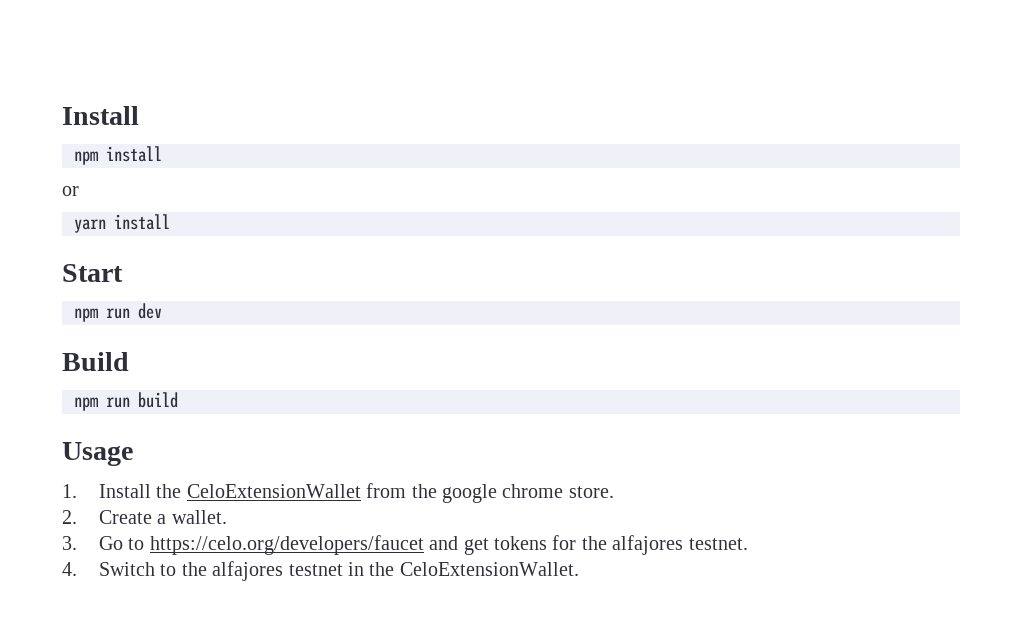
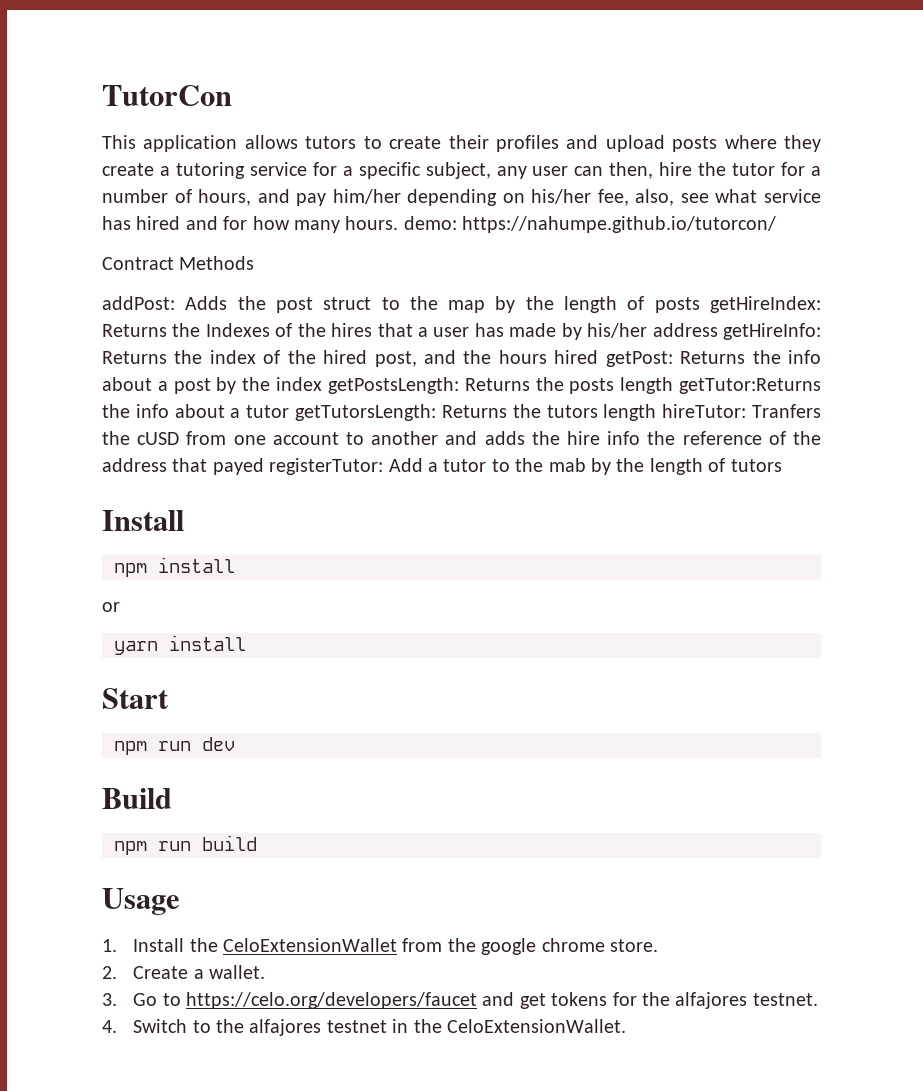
+ TutorCon
+ This application allows tutors to create their profiles and upload posts where they create a tutoring service for a specific subject, any user can then, hire the tutor for a number of hours, and pay him/her depending on his/her fee, also, see what service has hired and for how many hours. demo: https://nahumpe.github.io/tutorcon/
+ Contract Methods
+ addPost: Adds the post struct to the map by the length of posts getHireIndex: Returns the Indexes of the hires that a user has made by his/her address getHireInfo: Returns the index of the hired post, and the hours hired getPost: Returns the info about a post by the index getPostsLength: Returns the posts length getTutor:Returns the info about a tutor getTutorsLength: Returns the tutors length hireTutor: Tranfers the cUSD from one account to another and adds the hire info the reference of the address that payed registerTutor: Add a tutor to the mab by the length of tutors

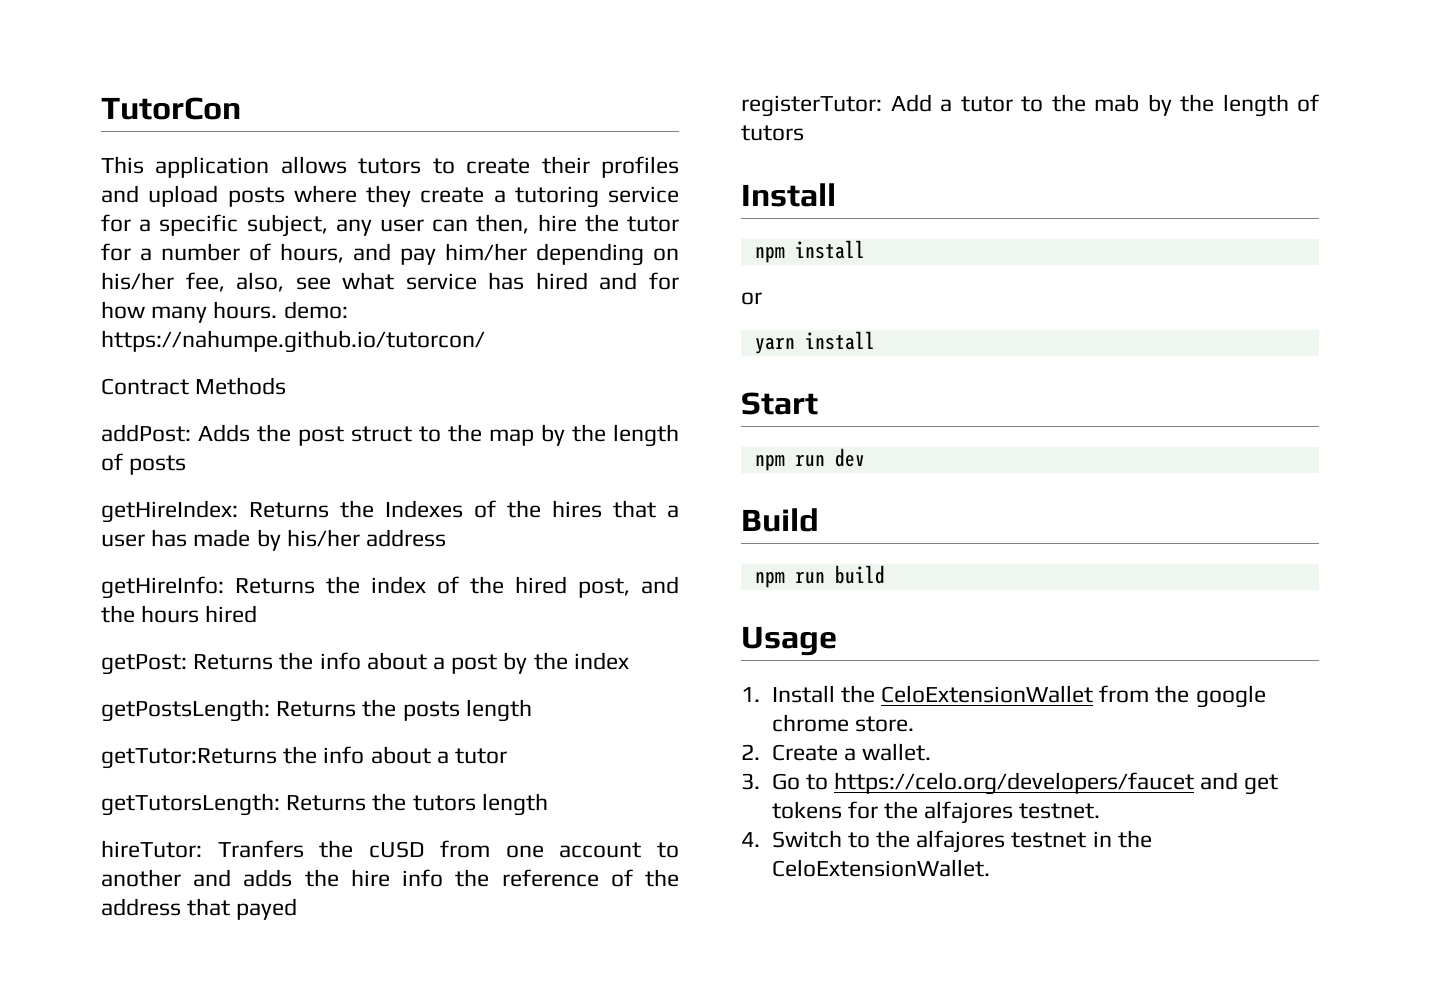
- Adds the post struct to the map by the length of posts getHireIndex:
+ Adds the post struct to the map by the length of posts
+ getHireIndex:
- Returns the Indexes of the hires that a user has made by his/her address getHireInfo:
+ Returns the Indexes of the hires that a user has made by his/her address
+ getHireInfo:
- Returns the index of the hired post, and the hours hired getPost:
+ Returns the index of the hired post, and the hours hired
+ getPost:
- Returns the info about a post by the index getPostsLength:
+ Returns the info about a post by the index
+ getPostsLength:
- Returns the posts length getTutor:Returns the info about a tutor getTutorsLength:
+ Returns the posts length
+ getTutor:Returns the info about a tutor
+ getTutorsLength:
- Returns the tutors length hireTutor:
+ Returns the tutors length
+ hireTutor:
- Tranfers the cUSD from one account to another and adds the hire info the reference of the address that payed registerTutor:
+ Tranfers the cUSD from one account to another and adds the hire info the reference of the address that payed
+ registerTutor:

